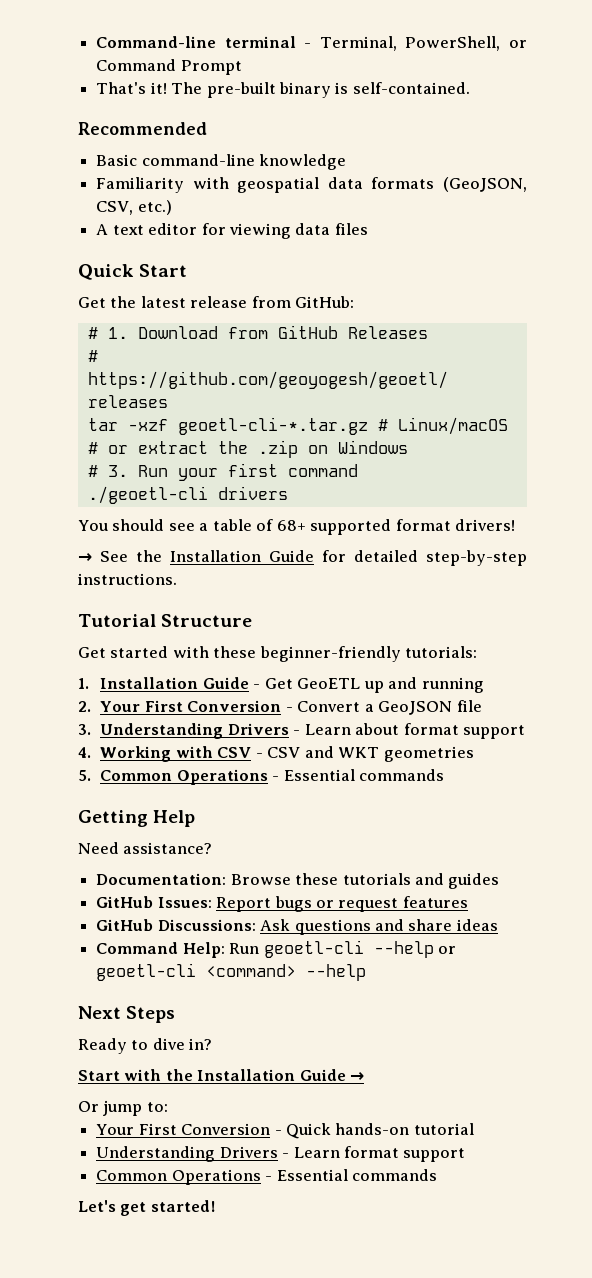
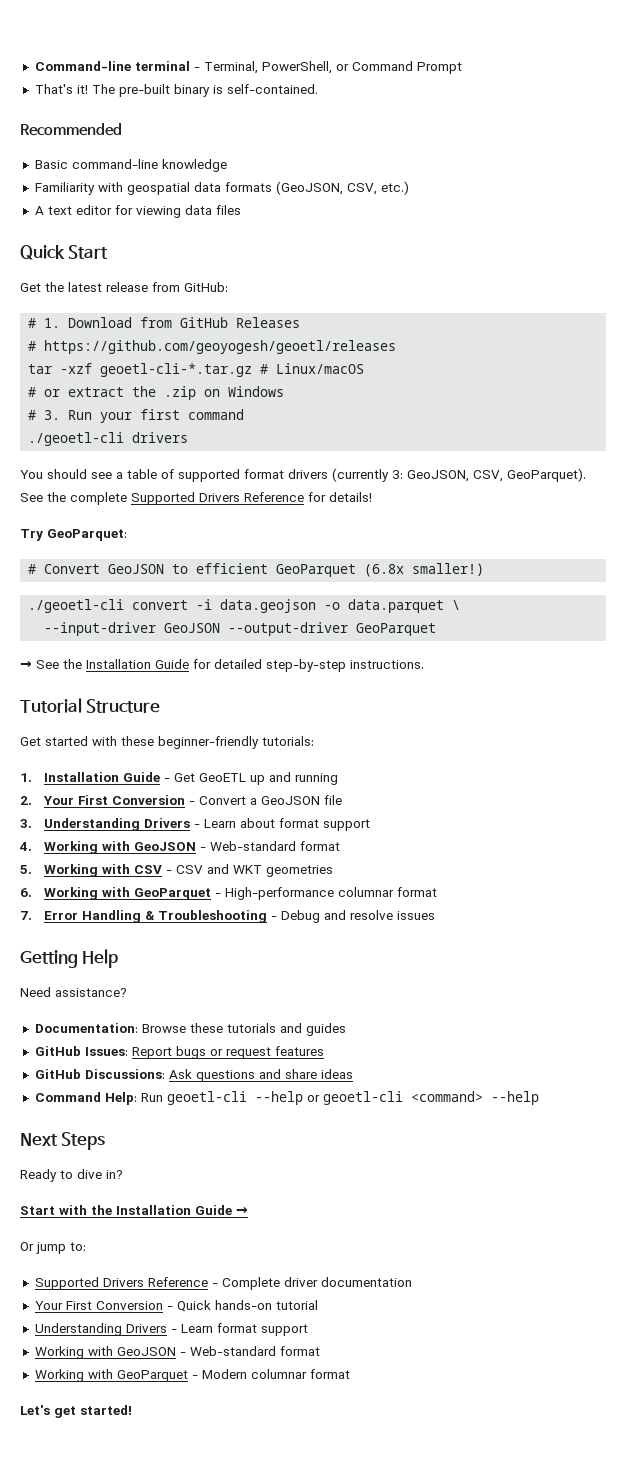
- You should see a table of 68+ supported format drivers!
+ You should see a table of supported format drivers (currently 3: GeoJSON, CSV, GeoParquet). See the complete Supported Drivers Reference for details!
+ Try GeoParquet:
+ # Convert GeoJSON to efficient GeoParquet (6.8x smaller!)
+ ./geoetl-cli convert -i data.geojson -o data.parquet \
+ --input-driver GeoJSON --output-driver GeoParquet
- 4. Working with CSV - CSV and WKT geometries
+ 4. Working with GeoJSON - Web-standard format
+ 5. Working with CSV - CSV and WKT geometries
- 5. Common Operations - Essential commands
+ 6. Working with GeoParquet - High-performance columnar format
+ 7. Error Handling & Troubleshooting - Debug and resolve issues
+ Supported Drivers Reference - Complete driver documentation
  Understanding Drivers - Learn format support
- Common Operations - Essential commands
+ Working with GeoJSON - Web-standard format
+ Working with GeoParquet - Modern columnar format

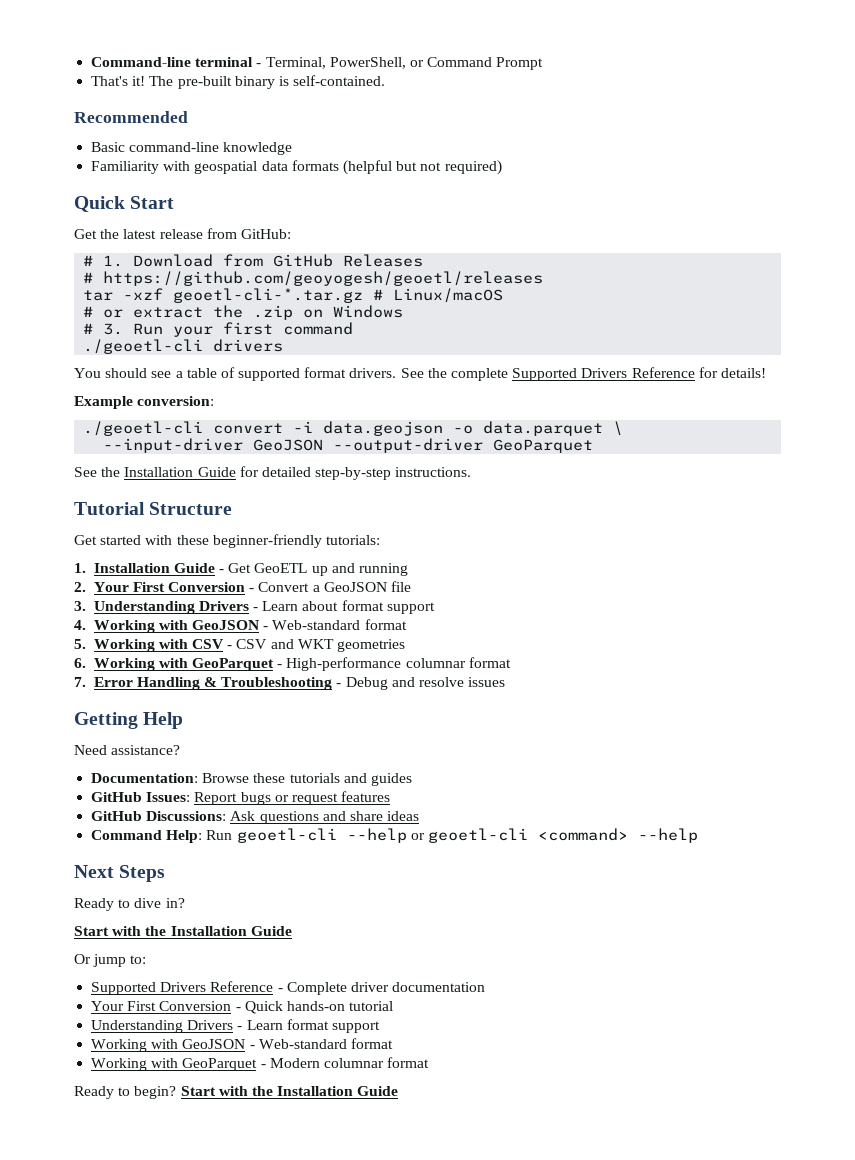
- Familiarity with geospatial data formats (GeoJSON, CSV, etc.)
- A text editor for viewing data files
+ Familiarity with geospatial data formats (helpful but not required)
- You should see a table of supported format drivers (currently 3: GeoJSON, CSV, GeoParquet).
+ You should see a table of supported format drivers.
- Try GeoParquet:
- # Convert GeoJSON to efficient GeoParquet (6.8x smaller!)
+ Example conversion:
- → See the Installation Guide for detailed step-by-step instructions.
+ See the Installation Guide for detailed step-by-step instructions.
  Ready to dive in?
- Start with the Installation Guide →
+ Start with the Installation Guide
- Let's get started!
+ Ready to begin? Start with the Installation Guide

